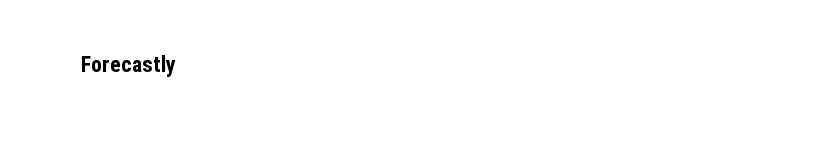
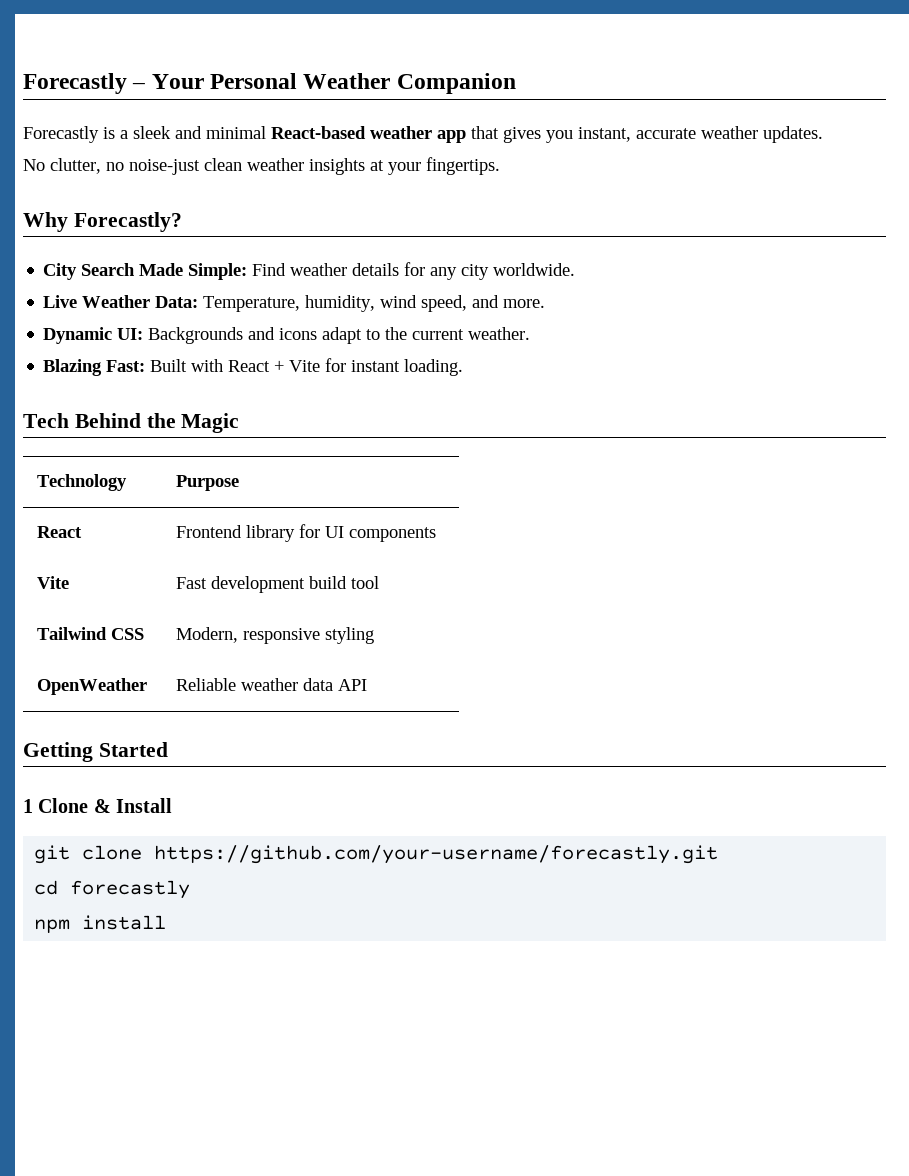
- Forecastly
+ Forecastly – Your Personal Weather Companion
+ Forecastly is a sleek and minimal React-based weather app that gives you instant, accurate weather updates.
+ No clutter, no noise-just clean weather insights at your fingertips.
+ Why Forecastly?
+ City Search Made Simple: Find weather details for any city worldwide.
+ Live Weather Data: Temperature, humidity, wind speed, and more.
+ Dynamic UI: Backgrounds and icons adapt to the current weather.
+ Blazing Fast: Built with React + Vite for instant loading.
+ Tech Behind the Magic
+ Technology | Purpose
+ React | Frontend library for UI components
+ Vite | Fast development build tool
+ Tailwind CSS | Modern, responsive styling
+ OpenWeather | Reliable weather data API
+ Getting Started
+ 1 Clone & Install
+ git clone https://github.com/your-username/forecastly.git
+ cd forecastly
+ npm install

